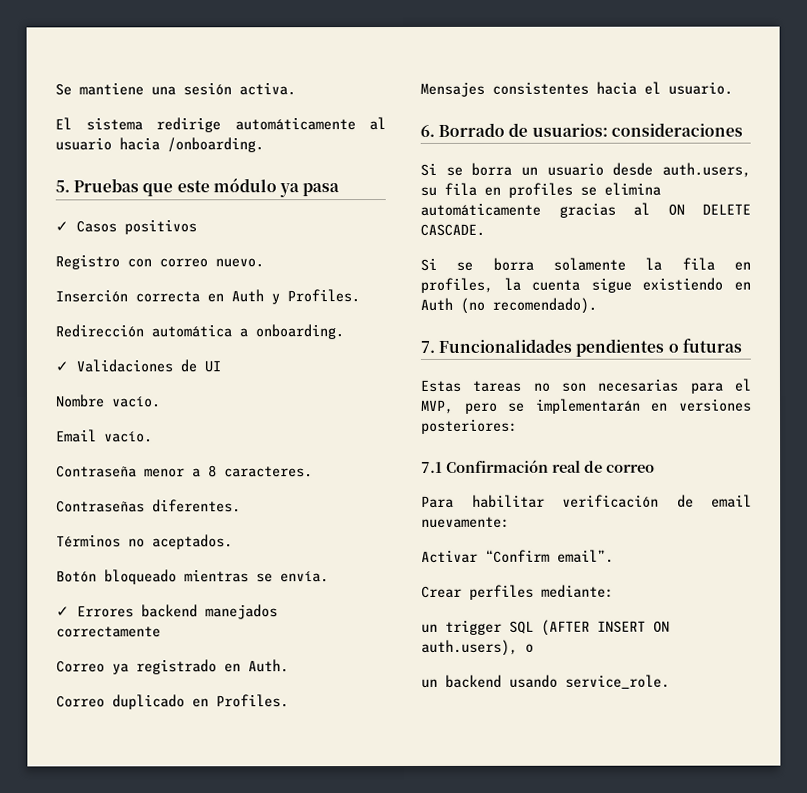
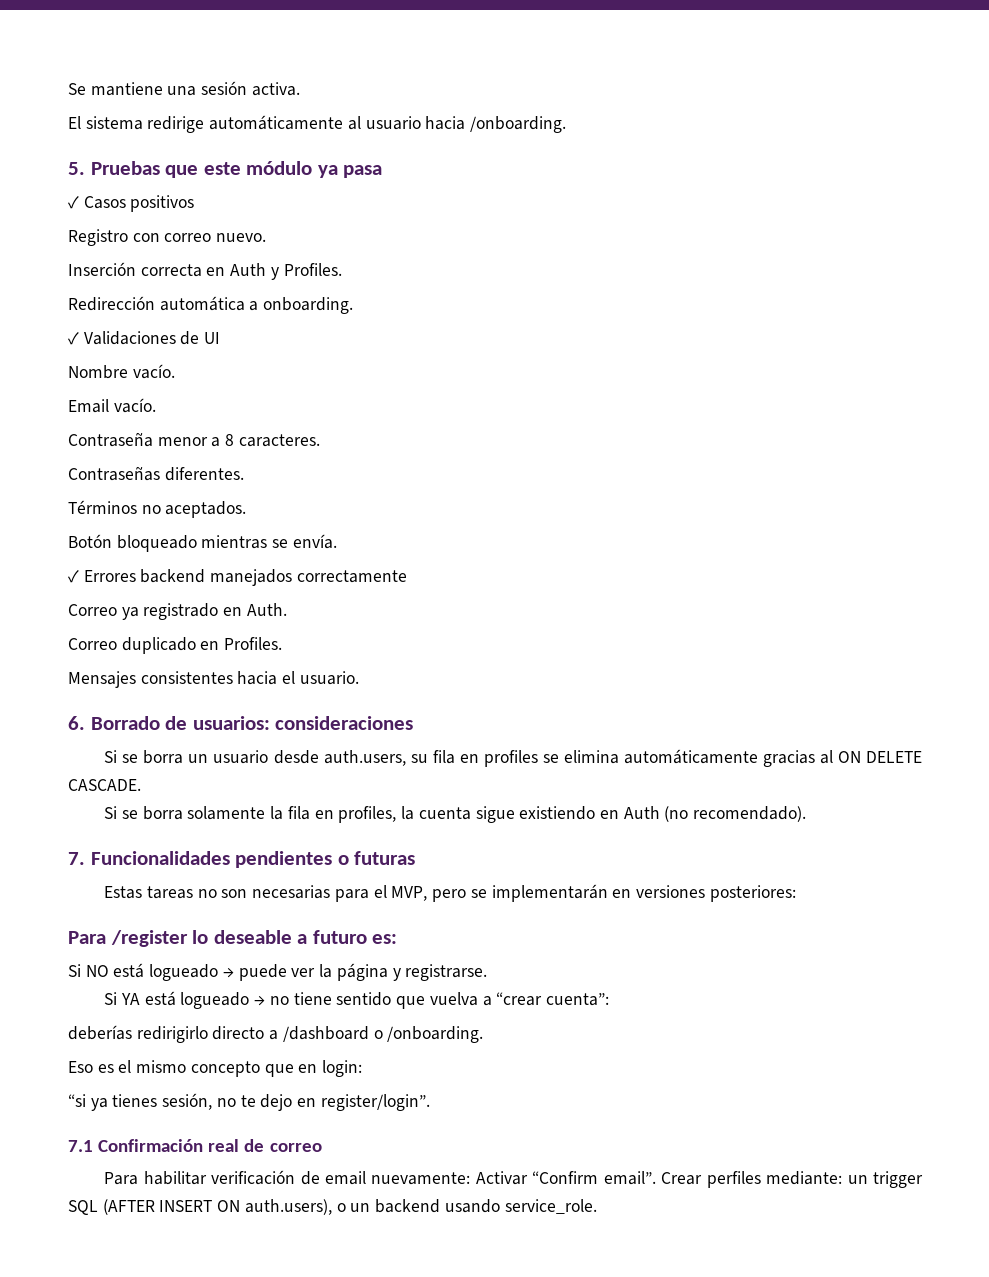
+ Para /register lo deseable a futuro es:
+ Si NO está logueado → puede ver la página y registrarse.
+ Si YA está logueado → no tiene sentido que vuelva a “crear cuenta”:
+ deberías redirigirlo directo a /dashboard o /onboarding.
+ Eso es el mismo concepto que en login:
+ “si ya tienes sesión, no te dejo en register/login”.
- Para habilitar verificación de email nuevamente:
- Activar “Confirm email”.
- Crear perfiles mediante:
- un trigger SQL (AFTER INSERT ON auth.users), o
- un backend usando service_role.
+ Para habilitar verificación de email nuevamente: Activar “Confirm email”. Crear perfiles mediante: un trigger SQL (AFTER INSERT ON auth.users), o un backend usando service_role.

